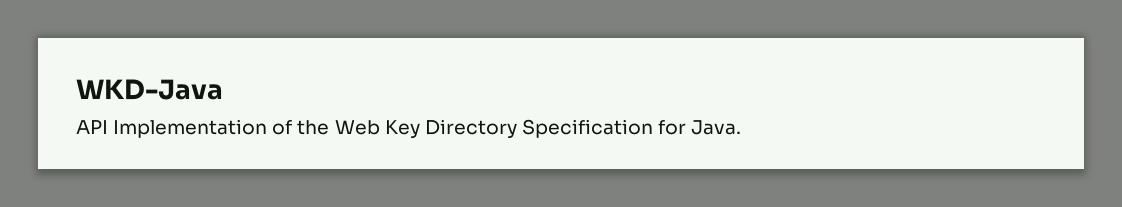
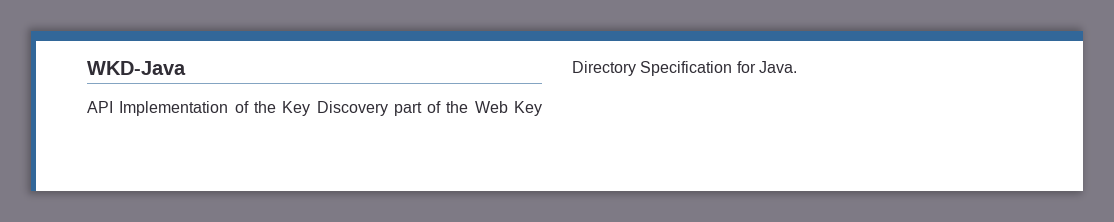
- API Implementation of the Web Key Directory Specification for Java.
+ API Implementation of the Key Discovery part of the Web Key Directory Specification for Java.

